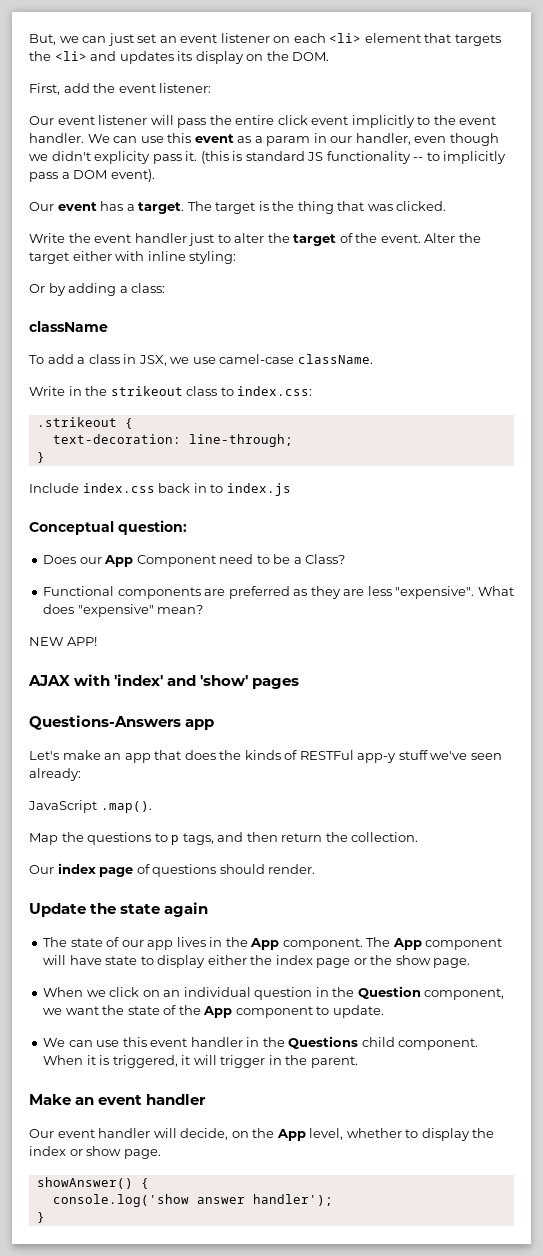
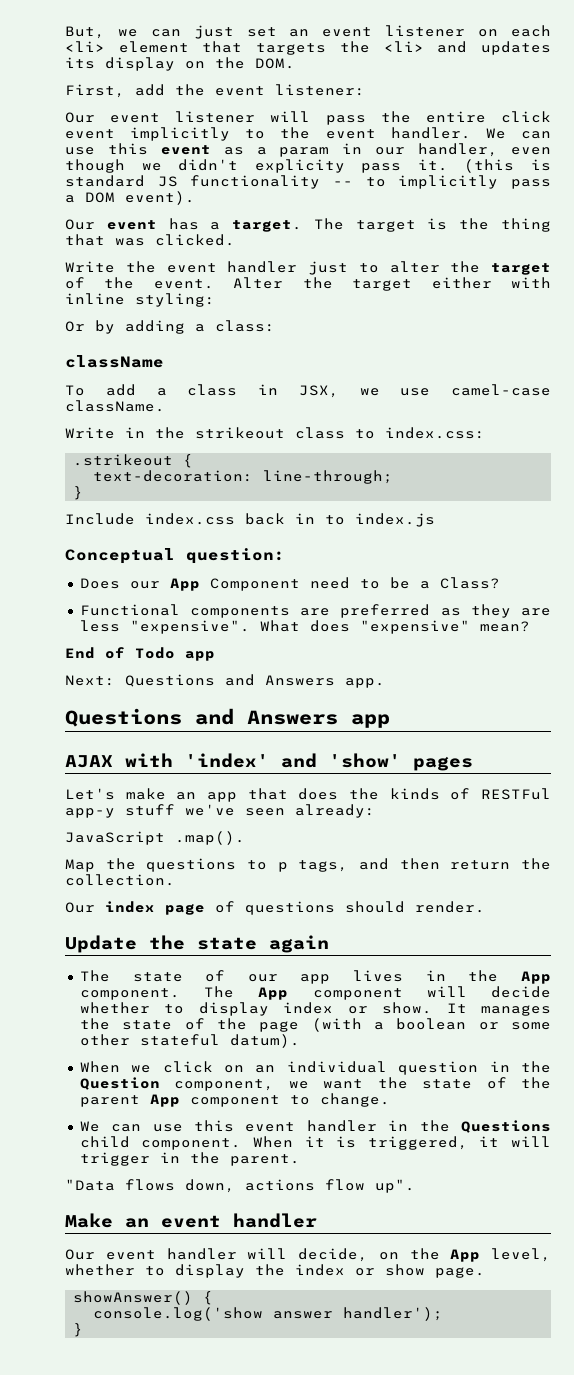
- NEW APP!
+ End of Todo app
+ Next: Questions and Answers app.
+ Questions and Answers app
- Questions-Answers app
- The App component will have state to display either the index page or the show page.
+ The App component will decide whether to display index or show. It manages the state of the page (with a boolean or some other stateful datum).
- When we click on an individual question in the Question component, we want the state of the App component to update.
+ When we click on an individual question in the Question component, we want the state of the parent App component to change.
+ "Data flows down, actions flow up".

